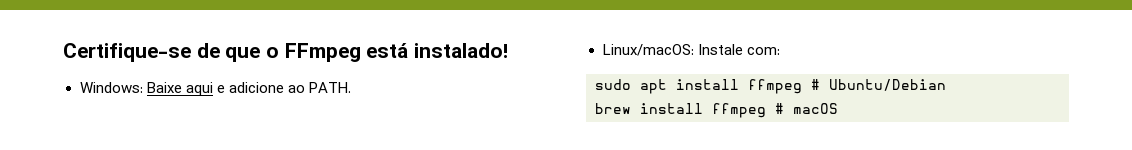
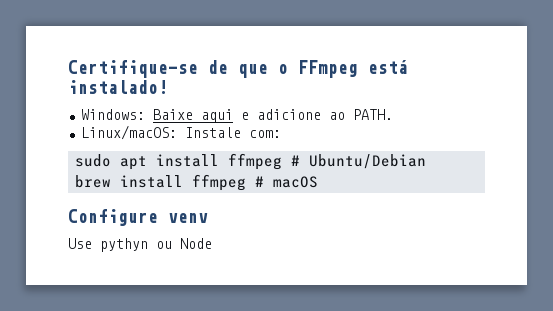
+ Configure venv
+ Use pythyn ou Node

